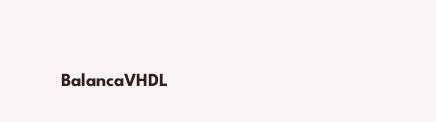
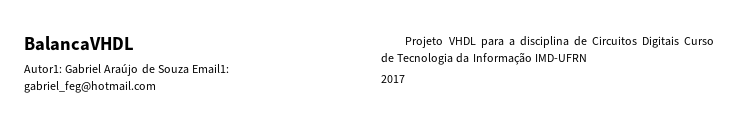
+ Autor1: Gabriel Araújo de Souza Email1: gabriel_feg@hotmail.com
+ Projeto VHDL para a disciplina de Circuitos Digitais Curso de Tecnologia da Informação IMD-UFRN
+ 2017

